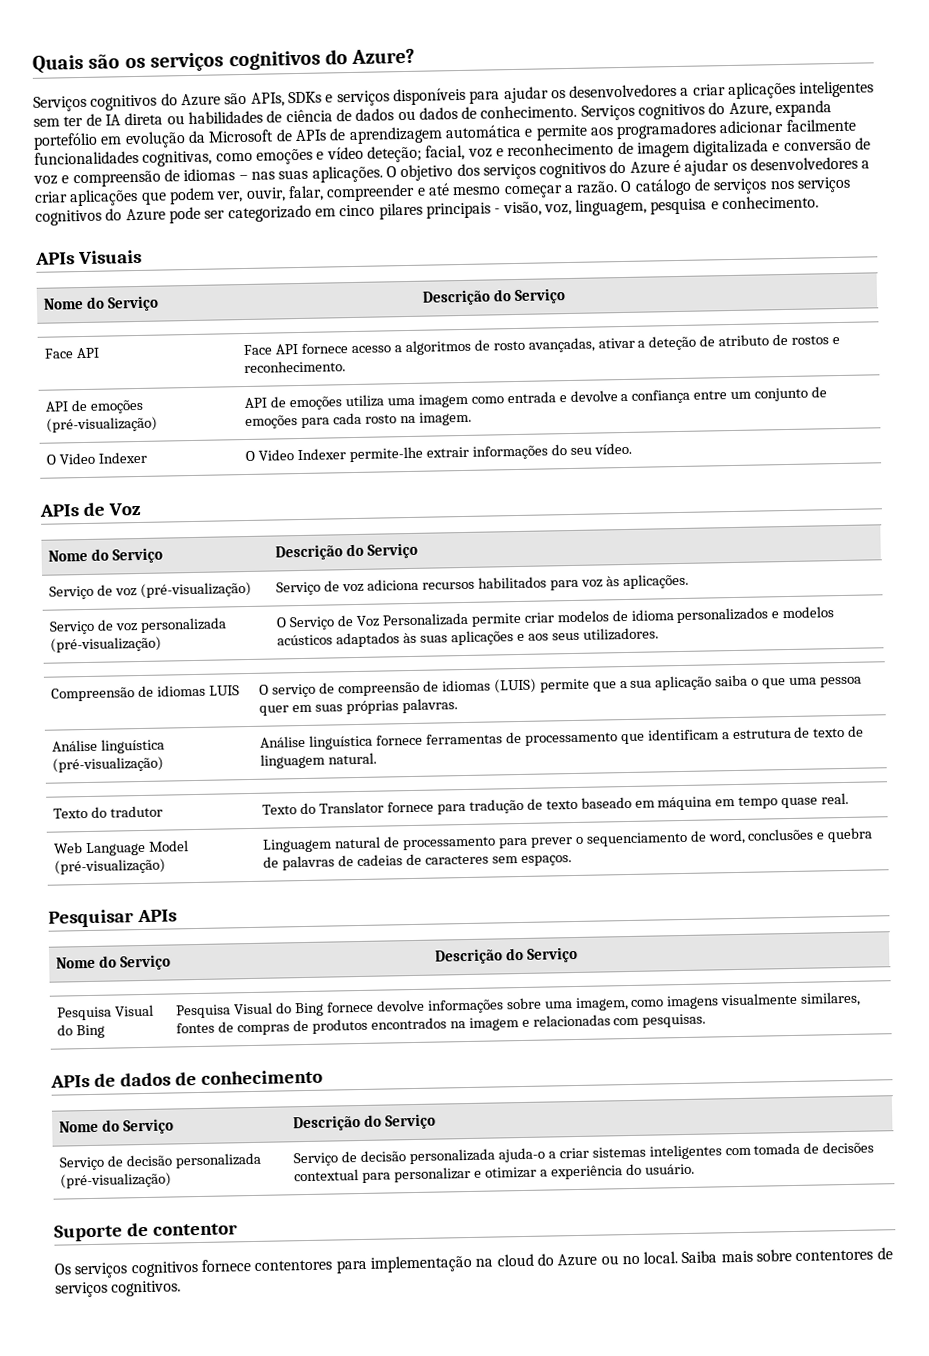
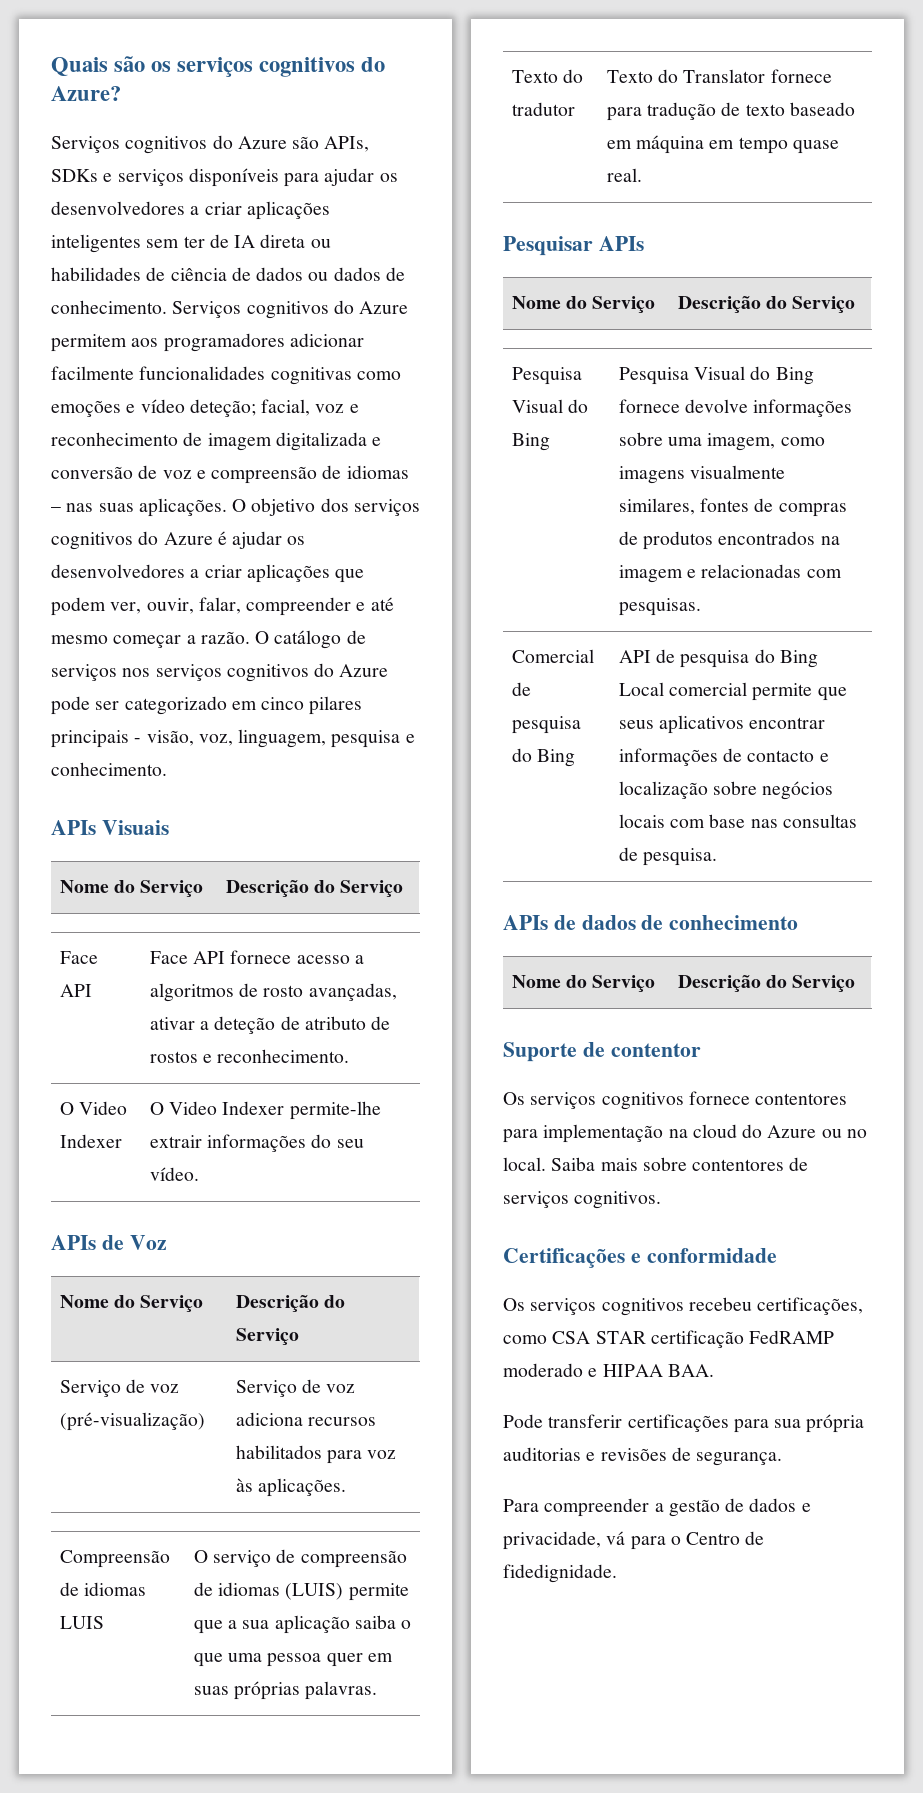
- Serviços cognitivos do Azure, expanda portefólio em evolução da Microsoft de APIs de aprendizagem automática e permite aos programadores adicionar facilmente funcionalidades cognitivas, como emoções e vídeo deteção; facial, voz e reconhecimento de imagem digitalizada e conversão de voz e compreensão de idiomas – nas suas aplicações.
+ Serviços cognitivos do Azure permitem aos programadores adicionar facilmente funcionalidades cognitivas como emoções e vídeo deteção; facial, voz e reconhecimento de imagem digitalizada e conversão de voz e compreensão de idiomas – nas suas aplicações.
- API de emoções (pré-visualização) | API de emoções utiliza uma imagem como entrada e devolve a confiança entre um conjunto de emoções para cada rosto na imagem.
- Serviço de voz personalizada (pré-visualização) | O Serviço de Voz Personalizada permite criar modelos de idioma personalizados e modelos acústicos adaptados às suas aplicações e aos seus utilizadores.
- Análise linguística (pré-visualização) | Análise linguística fornece ferramentas de processamento que identificam a estrutura de texto de linguagem natural.
- Web Language Model (pré-visualização) | Linguagem natural de processamento para prever o sequenciamento de word, conclusões e quebra de palavras de cadeias de caracteres sem espaços.
+ Comercial de pesquisa do Bing | API de pesquisa do Bing Local comercial permite que seus aplicativos encontrar informações de contacto e localização sobre negócios locais com base nas consultas de pesquisa.
- Serviço de decisão personalizada (pré-visualização) | Serviço de decisão personalizada ajuda-o a criar sistemas inteligentes com tomada de decisões contextual para personalizar e otimizar a experiência do usuário.
+ Certificações e conformidade
+ Os serviços cognitivos recebeu certificações, como CSA STAR certificação FedRAMP moderado e HIPAA BAA.
+ Pode transferir certificações para sua própria auditorias e revisões de segurança.
+ Para compreender a gestão de dados e privacidade, vá para o Centro de fidedignidade.

